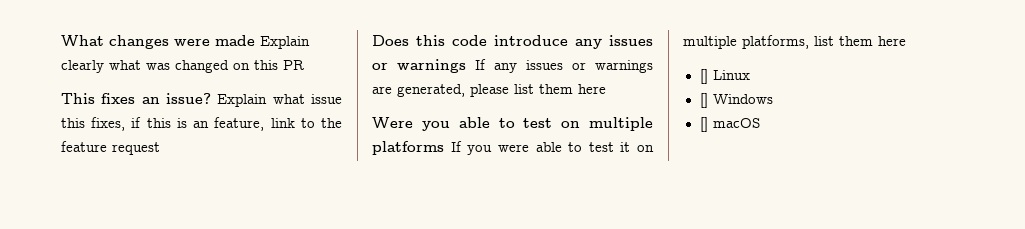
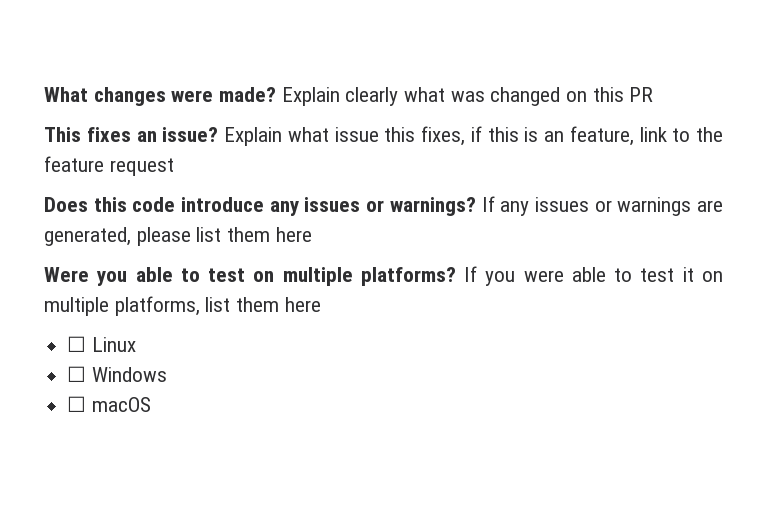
- What changes were made Explain clearly what was changed on this PR
+ What changes were made? Explain clearly what was changed on this PR
- Does this code introduce any issues or warnings If any issues or warnings are generated, please list them here
+ Does this code introduce any issues or warnings? If any issues or warnings are generated, please list them here
- Were you able to test on multiple platforms If you were able to test it on multiple platforms, list them here
+ Were you able to test on multiple platforms? If you were able to test it on multiple platforms, list them here
- [] Linux
+ ☐ Linux
- [] Windows
+ ☐ Windows
- [] macOS
+ ☐ macOS

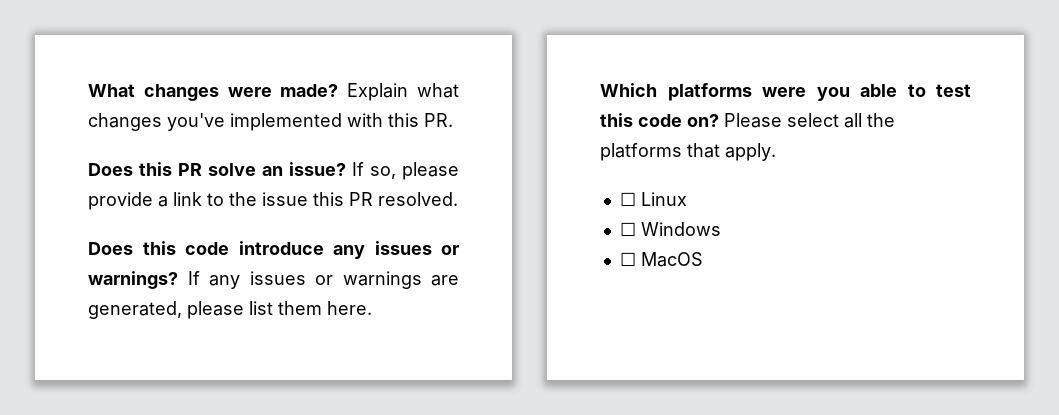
- Explain clearly what was changed on this PR
- This fixes an issue? Explain what issue this fixes, if this is an feature, link to the feature request
+ Explain what changes you've implemented with this PR.
+ Does this PR solve an issue? If so, please provide a link to the issue this PR resolved.
- If any issues or warnings are generated, please list them here
- Were you able to test on multiple platforms? If you were able to test it on multiple platforms, list them here
+ If any issues or warnings are generated, please list them here.
+ Which platforms were you able to test this code on? Please select all the platforms that apply.
- ☐ macOS
+ ☐ MacOS

